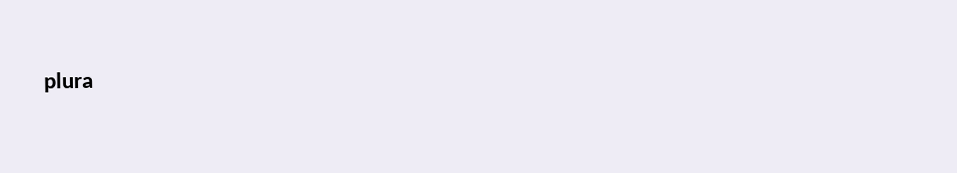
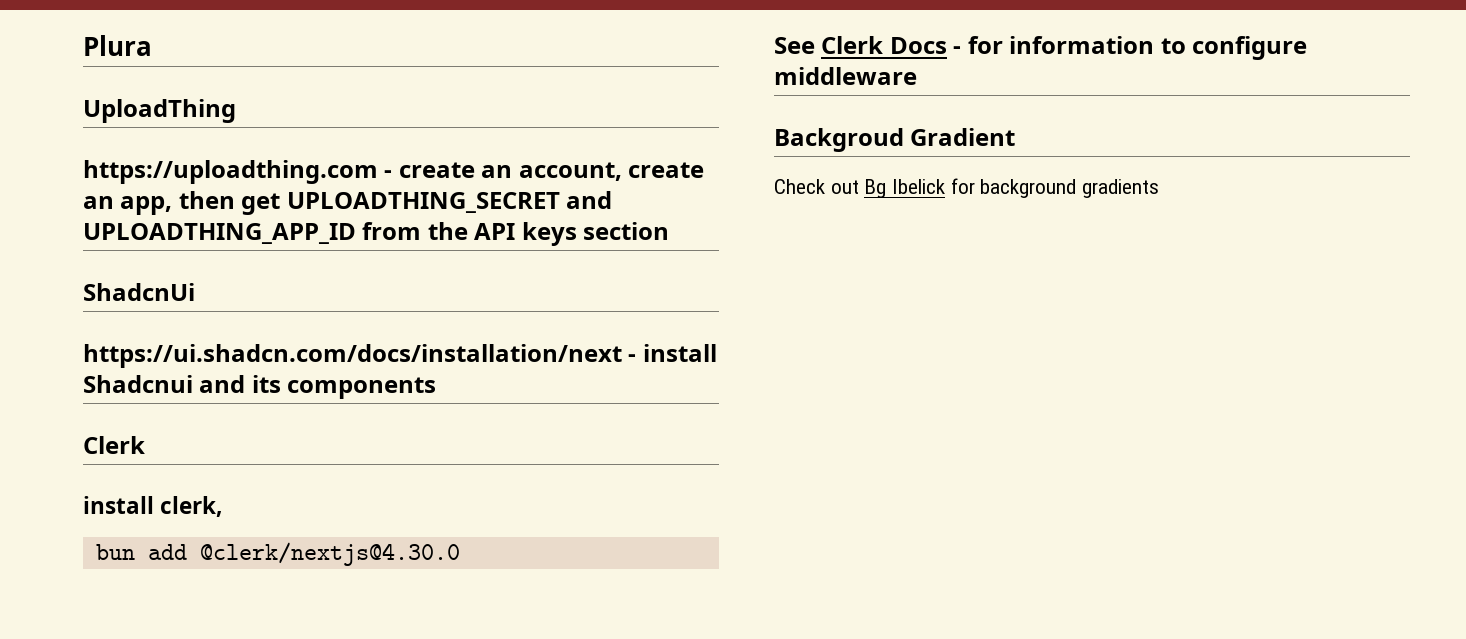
- plura
+ Plura
+ UploadThing
+ https://uploadthing.com - create an account, create an app, then get UPLOADTHING_SECRET and UPLOADTHING_APP_ID from the API keys section
+ ShadcnUi
+ https://ui.shadcn.com/docs/installation/next - install Shadcnui and its components
+ Clerk
+ install clerk,
+ bun add @clerk/nextjs@4.30.0
+ See Clerk Docs - for information to configure middleware
+ Backgroud Gradient
+ Check out Bg Ibelick for background gradients

